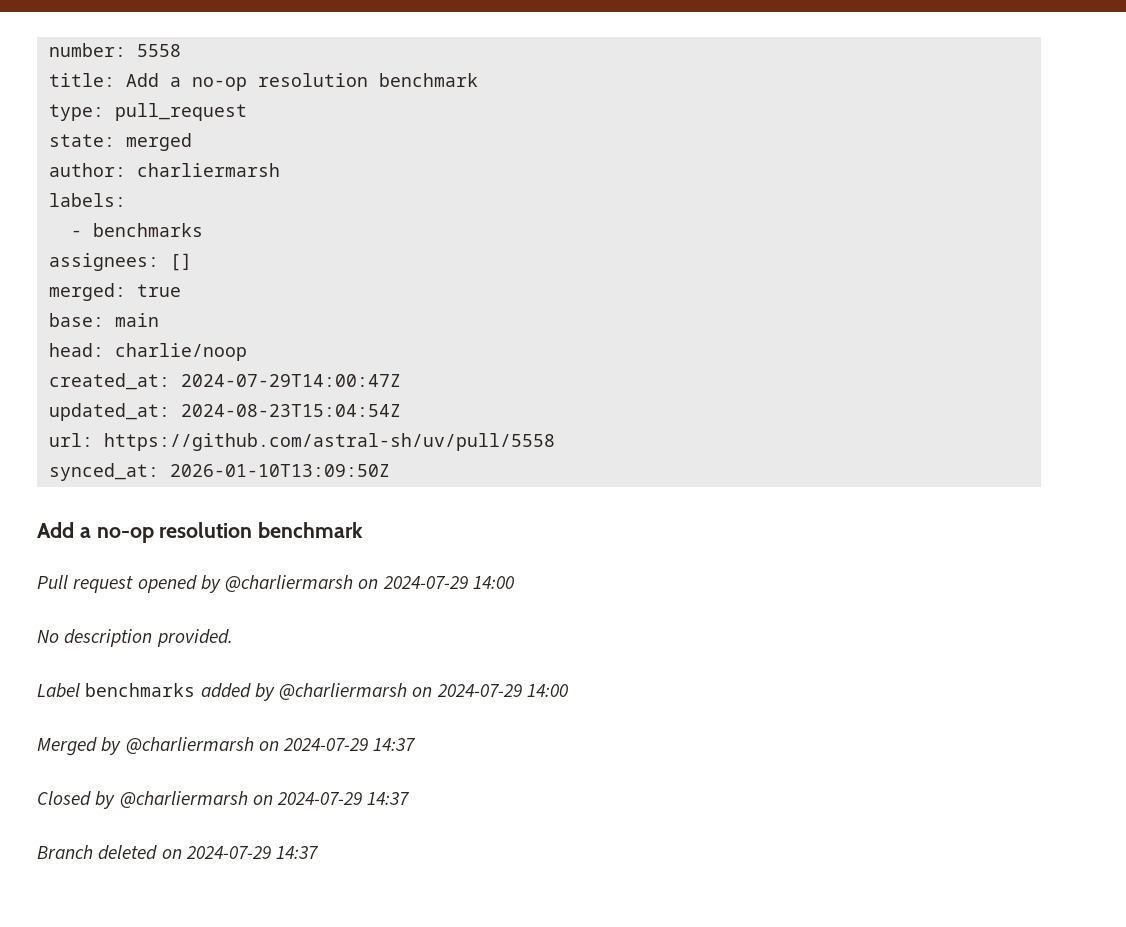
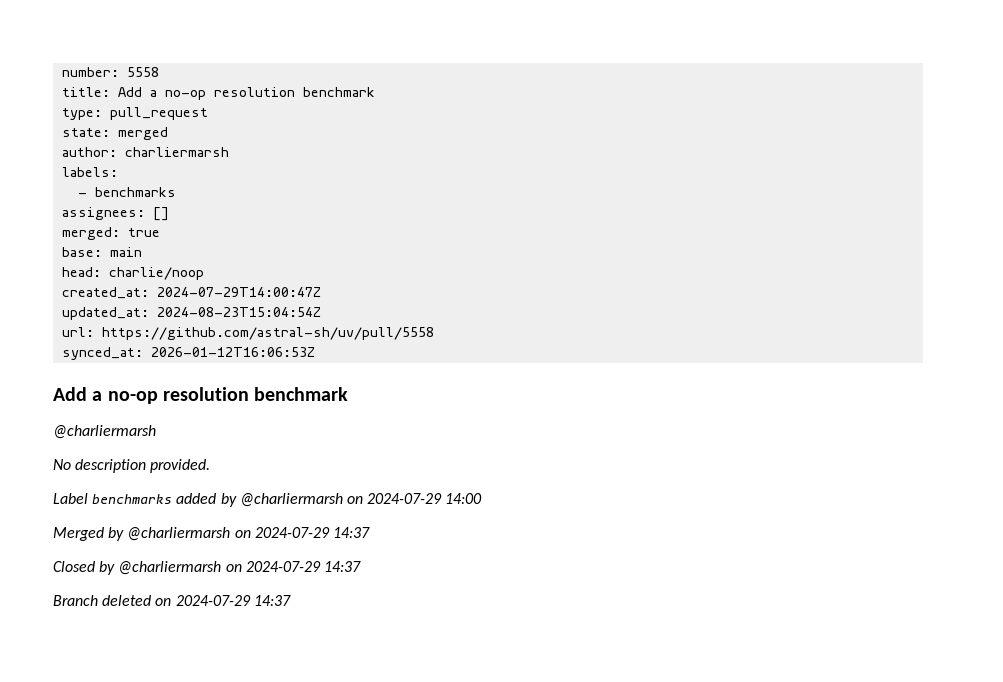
- synced_at: 2026-01-10T13:09:50Z
+ synced_at: 2026-01-12T16:06:53Z
  Add a no-op resolution benchmark
- Pull request opened by @charliermarsh on 2024-07-29 14:00
+ @charliermarsh

